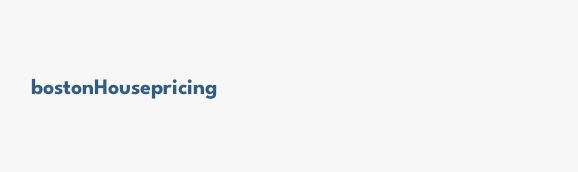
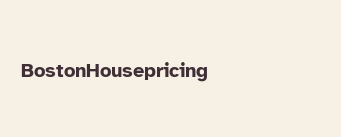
- bostonHousepricing
+ BostonHousepricing

